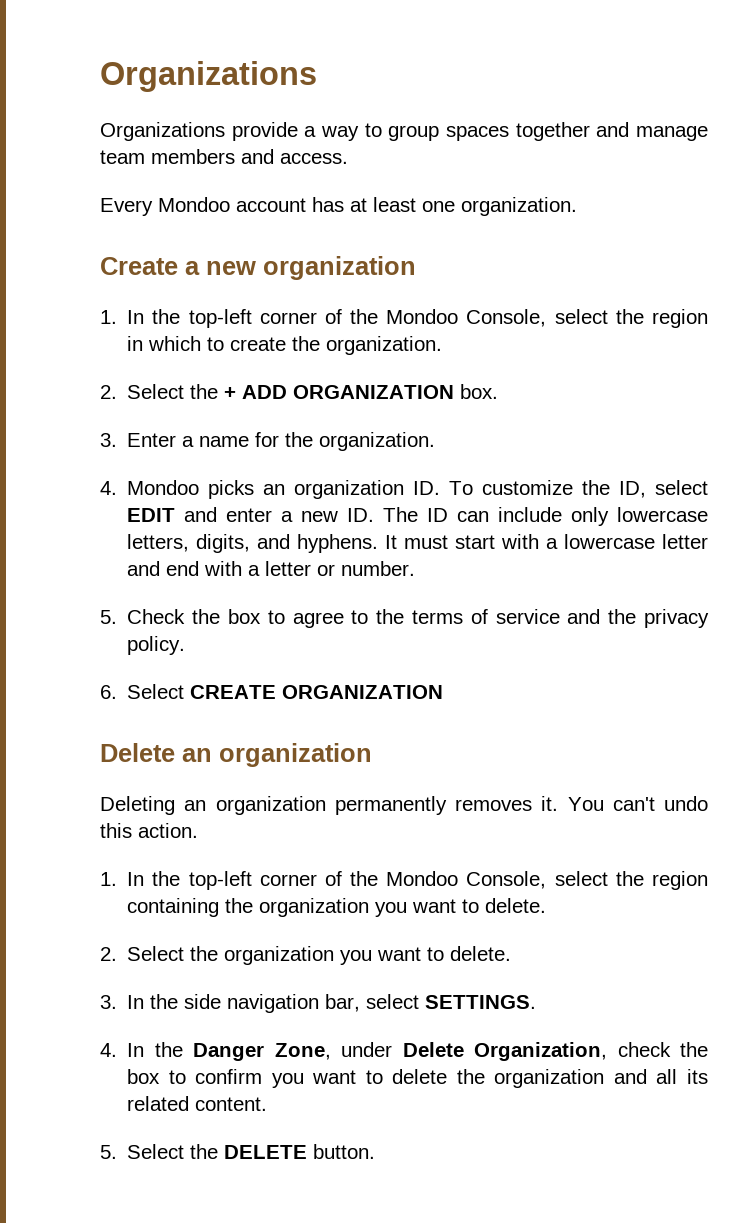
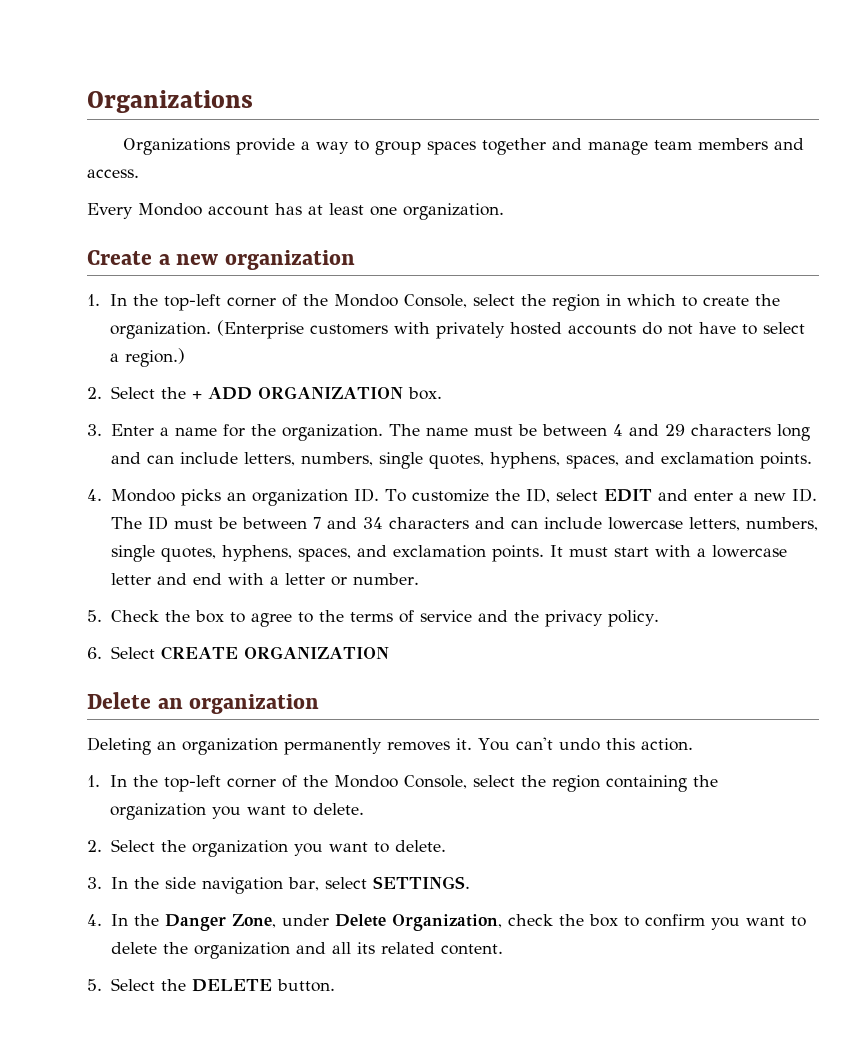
+ (Enterprise customers with privately hosted accounts do not have to select a region.)
+ The name must be between 4 and 29 characters long and can include letters, numbers, single quotes, hyphens, spaces, and exclamation points.
- 4. Mondoo picks an organization ID. To customize the ID, select EDIT and enter a new ID. The ID can include only lowercase letters, digits, and hyphens.
+ 4. Mondoo picks an organization ID. To customize the ID, select EDIT and enter a new ID. The ID must be between 7 and 34 characters and can include lowercase letters, numbers, single quotes, hyphens, spaces, and exclamation points.

